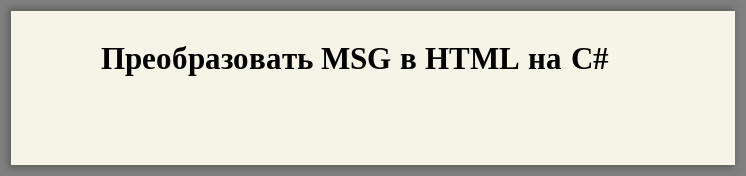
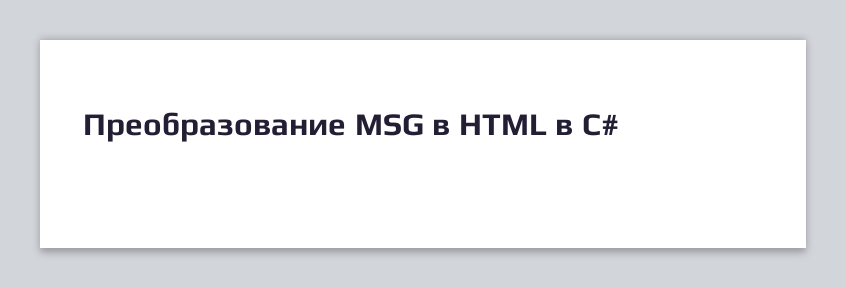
- Преобразовать MSG в HTML на C#
+ Преобразование MSG в HTML в C#

